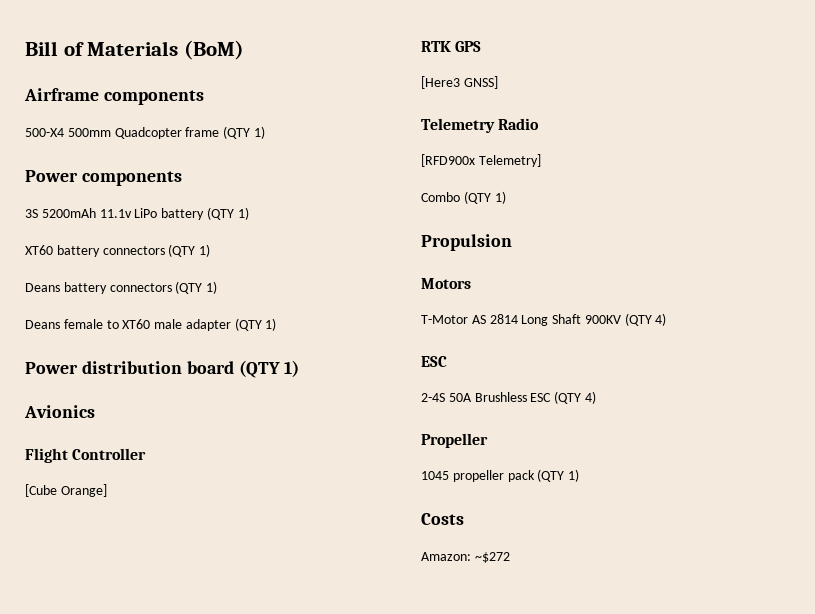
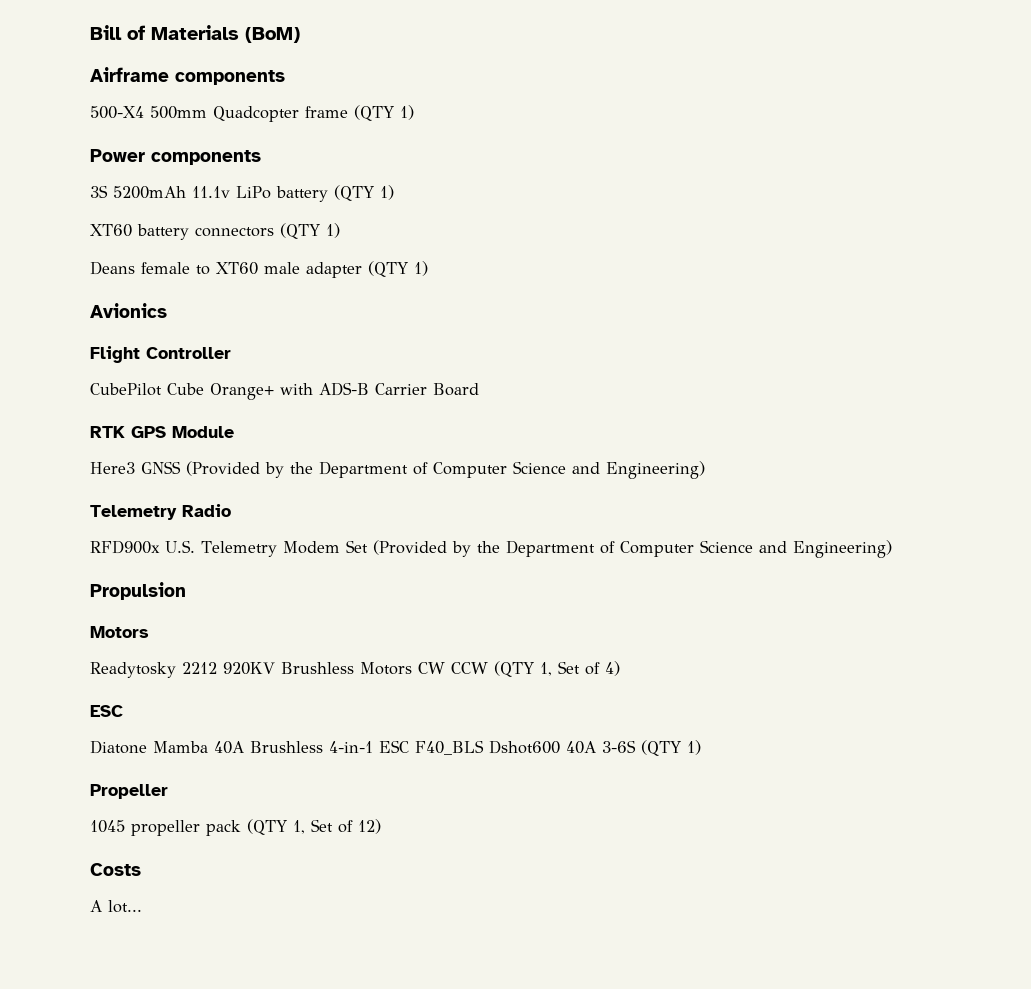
- Deans battery connectors (QTY 1)
- Power distribution board (QTY 1)
  Avionics
  Flight Controller
- [Cube Orange]
- RTK GPS
- [Here3 GNSS]
+ CubePilot Cube Orange+ with ADS-B Carrier Board
+ RTK GPS Module
+ Here3 GNSS (Provided by the Department of Computer Science and Engineering)
  Telemetry Radio
- [RFD900x Telemetry]
- Combo (QTY 1)
+ RFD900x U.S. Telemetry Modem Set (Provided by the Department of Computer Science and Engineering)
  Propulsion
  Motors
- T-Motor AS 2814 Long Shaft 900KV (QTY 4)
+ Readytosky 2212 920KV Brushless Motors CW CCW (QTY 1, Set of 4)
  ESC
- 2-4S 50A Brushless ESC (QTY 4)
+ Diatone Mamba 40A Brushless 4-in-1 ESC F40_BLS Dshot600 40A 3-6S (QTY 1)
- 1045 propeller pack (QTY 1)
+ 1045 propeller pack (QTY 1, Set of 12)
- Amazon: ~$272
+ A lot...

